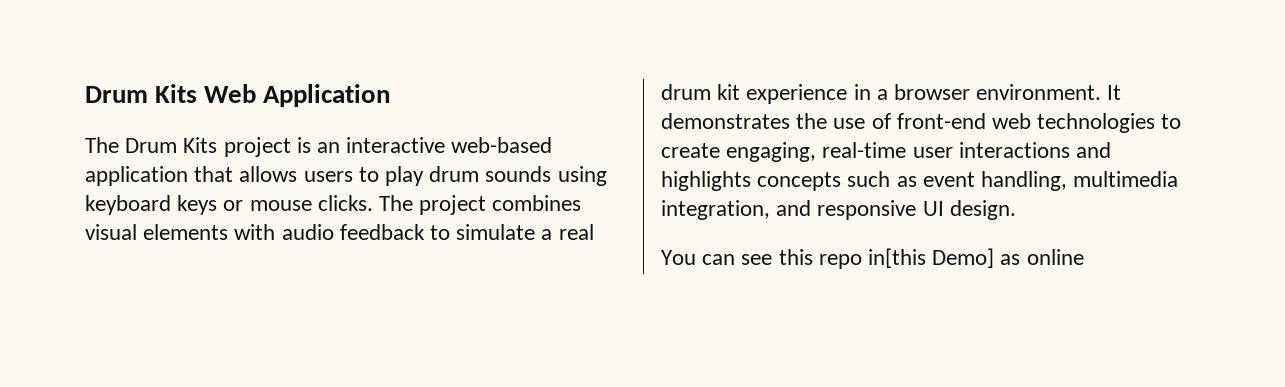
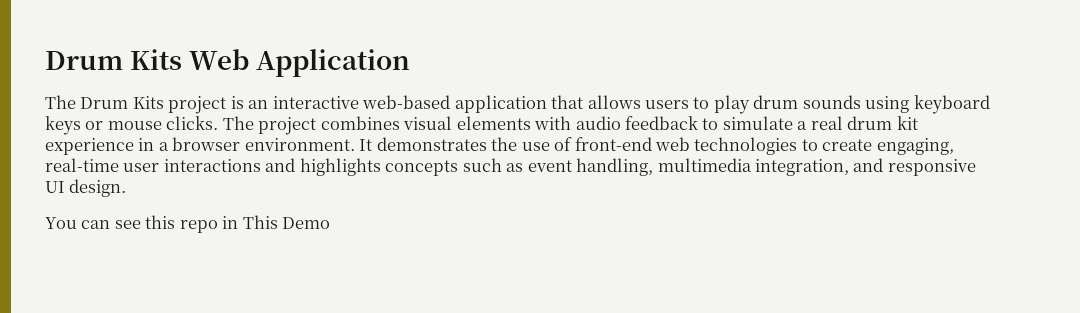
- You can see this repo in[this Demo] as online
+ You can see this repo in This Demo

